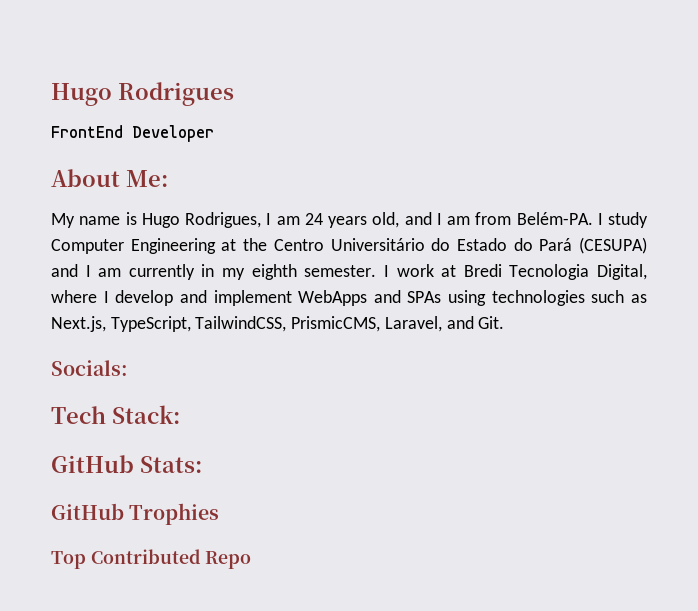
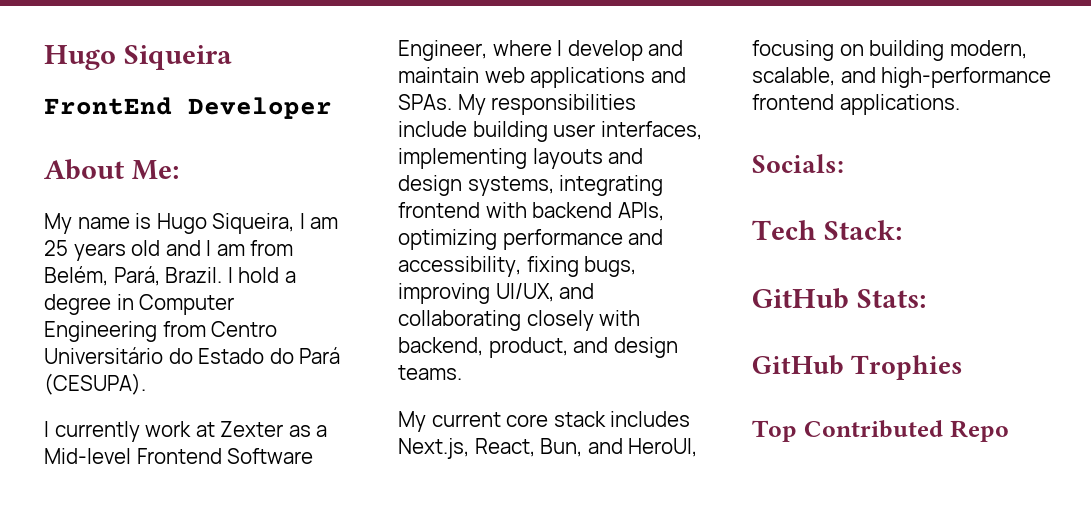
- Hugo Rodrigues
+ Hugo Siqueira
- My name is Hugo Rodrigues, I am 24 years old, and I am from Belém-PA. I study Computer Engineering at the Centro Universitário do Estado do Pará (CESUPA) and I am currently in my eighth semester. I work at Bredi Tecnologia Digital, where I develop and implement WebApps and SPAs using technologies such as Next.js, TypeScript, TailwindCSS, PrismicCMS, Laravel, and Git.
+ My name is Hugo Siqueira, I am 25 years old and I am from Belém, Pará, Brazil. I hold a degree in Computer Engineering from Centro Universitário do Estado do Pará (CESUPA).
+ I currently work at Zexter as a Mid-level Frontend Software Engineer, where I develop and maintain web applications and SPAs. My responsibilities include building user interfaces, implementing layouts and design systems, integrating frontend with backend APIs, optimizing performance and accessibility, fixing bugs, improving UI/UX, and collaborating closely with backend, product, and design teams.
+ My current core stack includes Next.js, React, Bun, and HeroUI, focusing on building modern, scalable, and high-performance frontend applications.

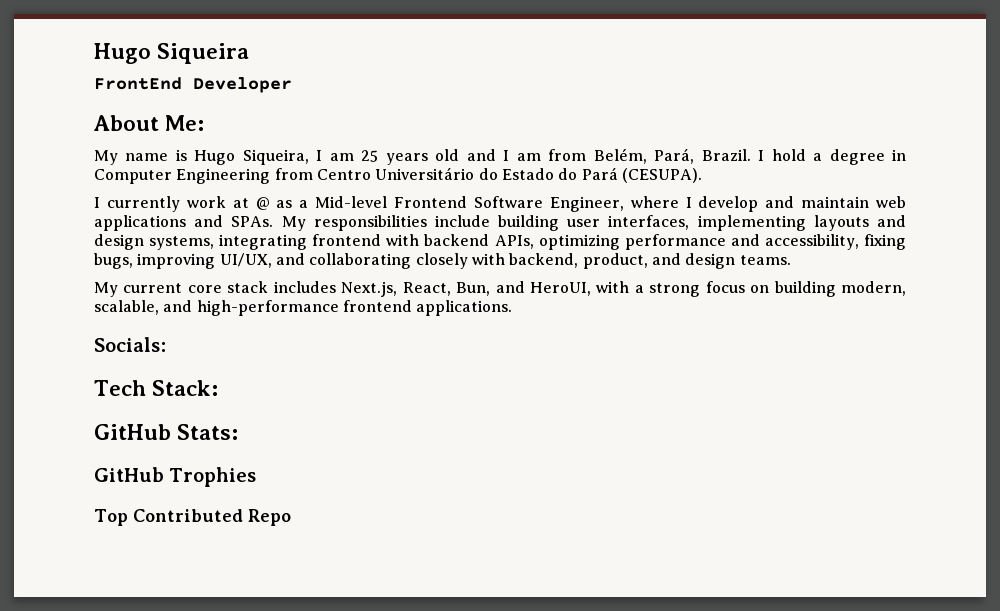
- I currently work at Zexter as a Mid-level Frontend Software Engineer, where I develop and maintain web applications and SPAs.
+ I currently work at @ as a Mid-level Frontend Software Engineer, where I develop and maintain web applications and SPAs.
- My current core stack includes Next.js, React, Bun, and HeroUI, focusing on building modern, scalable, and high-performance frontend applications.
+ My current core stack includes Next.js, React, Bun, and HeroUI, with a strong focus on building modern, scalable, and high-performance frontend applications.

